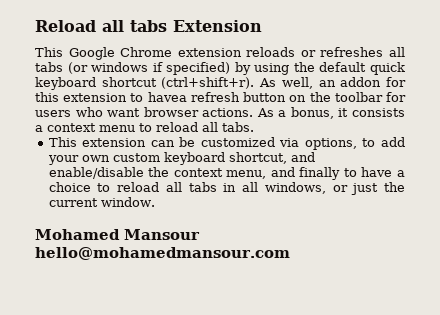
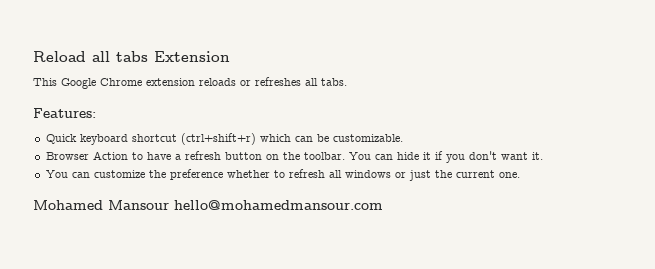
- This Google Chrome extension reloads or refreshes all tabs (or windows if specified) by using the default quick keyboard shortcut (ctrl+shift+r). As well, an addon for this extension to havea refresh button on the toolbar for users who want browser actions. As a bonus, it consists a context menu to reload all tabs.
- This extension can be customized via options, to add your own custom keyboard shortcut, and enable/disable the context menu, and finally to have a choice to reload all tabs in all windows, or just the current window.
+ This Google Chrome extension reloads or refreshes all tabs.
+ Features:
+ Quick keyboard shortcut (ctrl+shift+r) which can be customizable.
+ Browser Action to have a refresh button on the toolbar. You can hide it if you don't want it.
+ You can customize the preference whether to refresh all windows or just the current one.

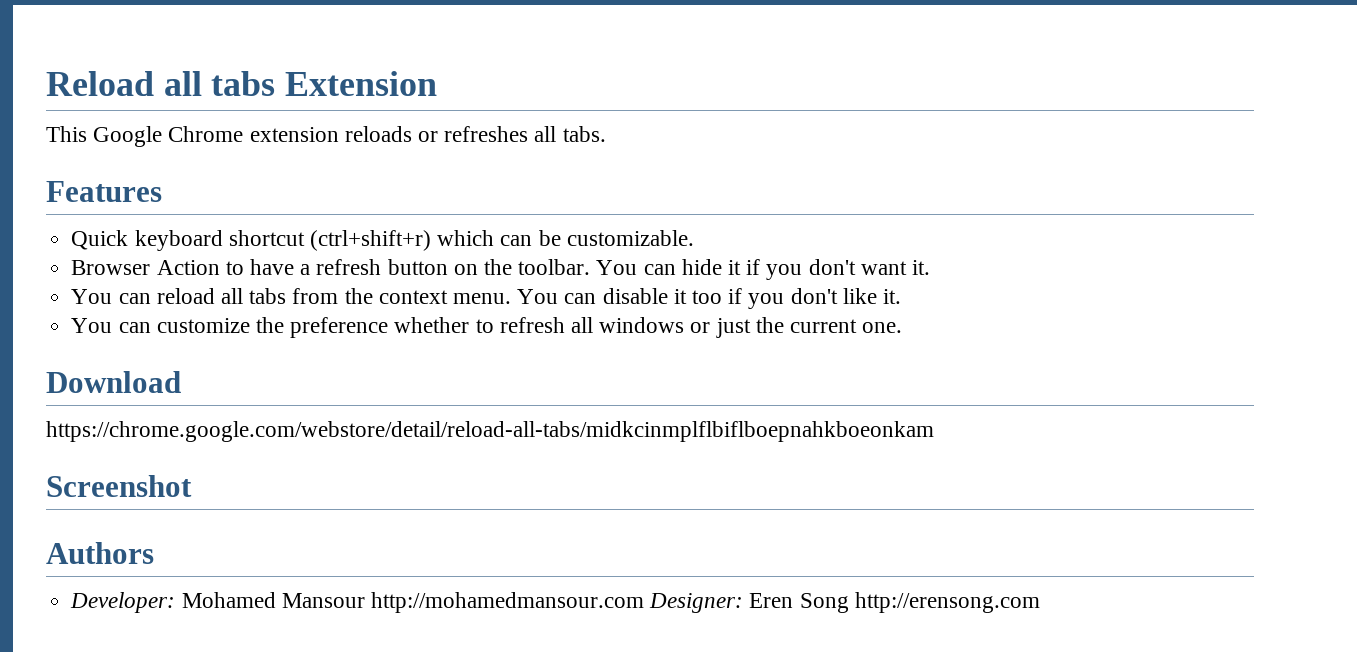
- Features:
+ Features
+ You can reload all tabs from the context menu. You can disable it too if you don't like it.
- Mohamed Mansour hello@mohamedmansour.com
+ Download
+ https://chrome.google.com/webstore/detail/reload-all-tabs/midkcinmplflbiflboepnahkboeonkam
+ Screenshot
+ Authors
+ Developer: Mohamed Mansour http://mohamedmansour.com Designer: Eren Song http://erensong.com

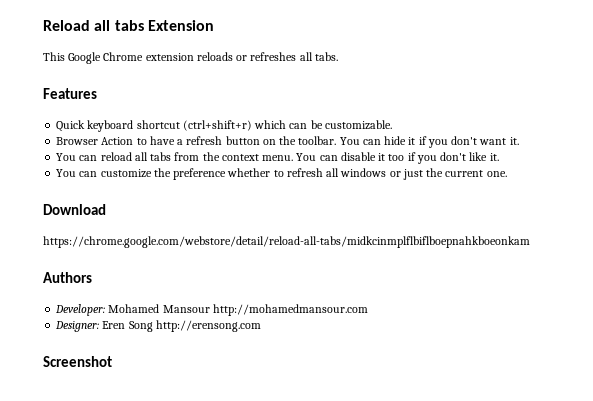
- Screenshot
- Developer: Mohamed Mansour http://mohamedmansour.com Designer: Eren Song http://erensong.com
+ Developer: Mohamed Mansour http://mohamedmansour.com
+ Designer: Eren Song http://erensong.com
+ Screenshot

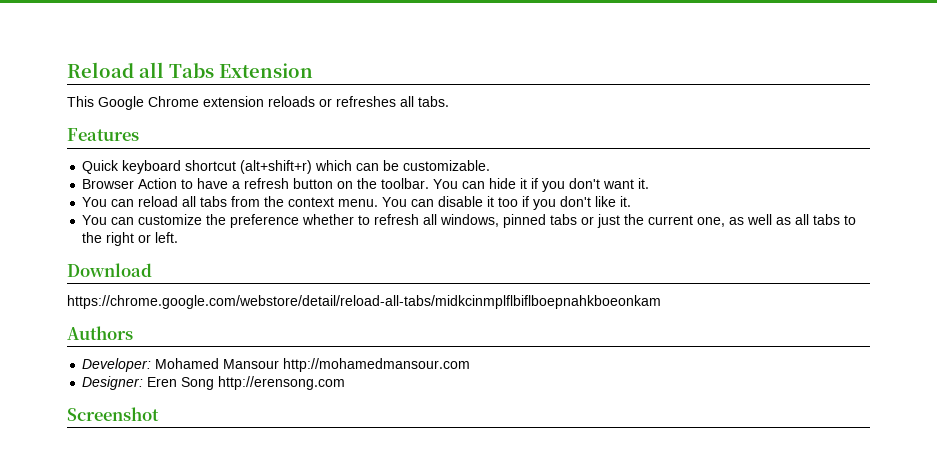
- Reload all tabs Extension
+ Reload all Tabs Extension
- Quick keyboard shortcut (ctrl+shift+r) which can be customizable.
+ Quick keyboard shortcut (alt+shift+r) which can be customizable.
- You can customize the preference whether to refresh all windows or just the current one.
+ You can customize the preference whether to refresh all windows, pinned tabs or just the current one, as well as all tabs to the right or left.

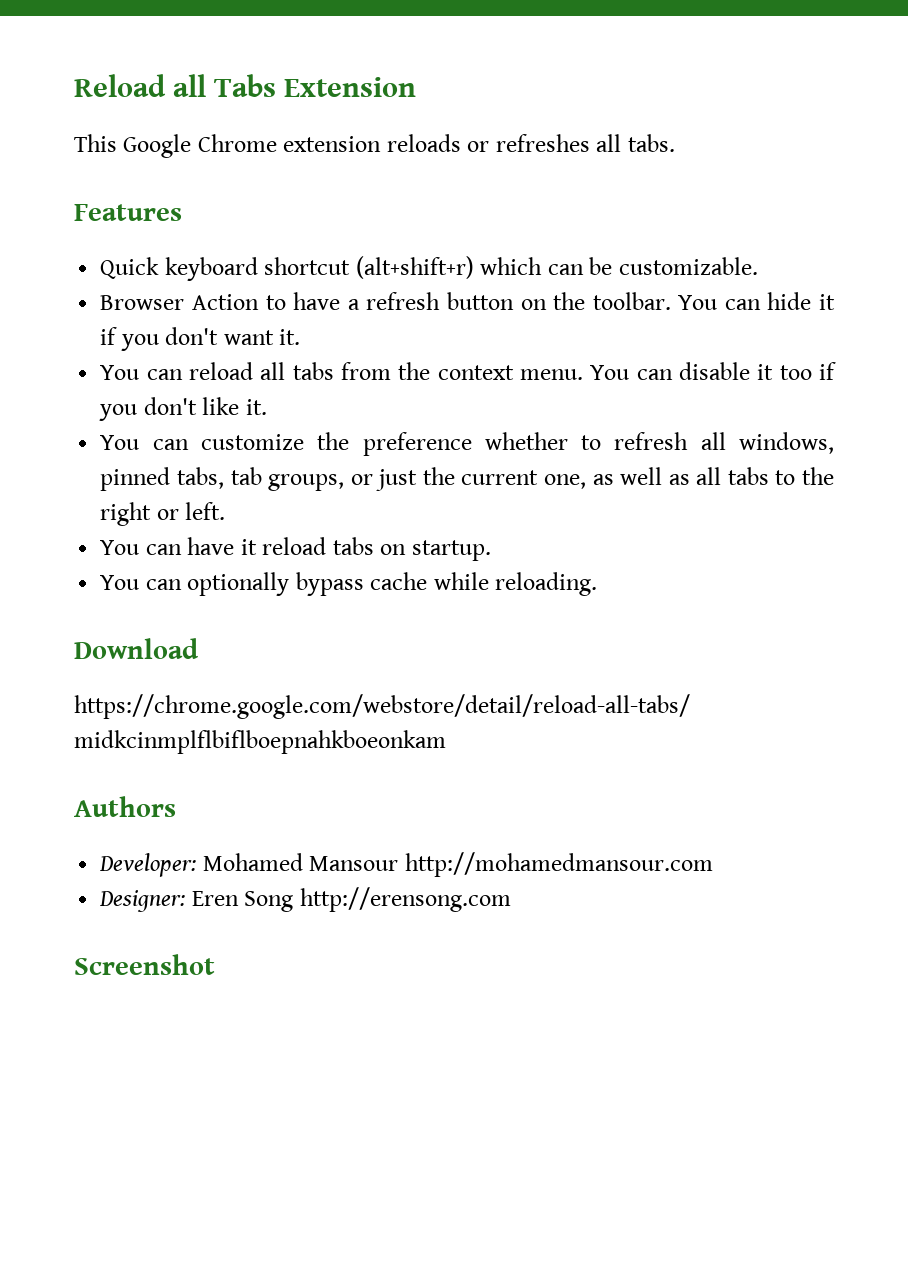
- You can customize the preference whether to refresh all windows, pinned tabs or just the current one, as well as all tabs to the right or left.
+ You can customize the preference whether to refresh all windows, pinned tabs, tab groups, or just the current one, as well as all tabs to the right or left.
+ You can have it reload tabs on startup.
+ You can optionally bypass cache while reloading.

